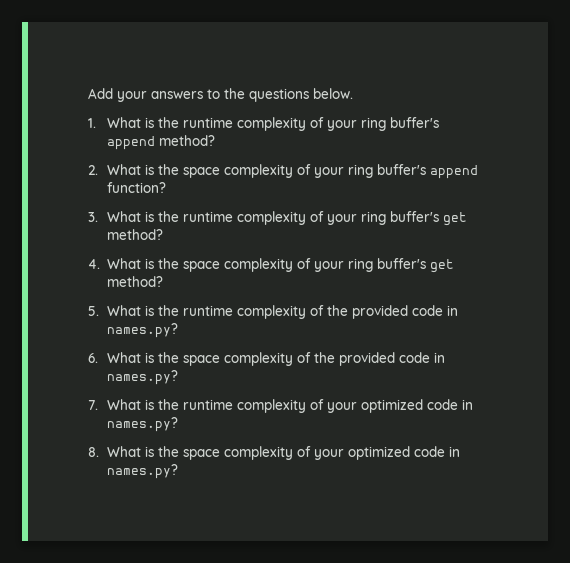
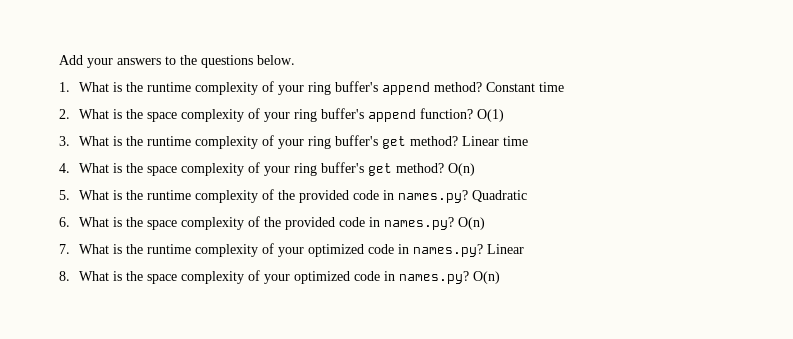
+ Constant time
+ O(1)
+ Linear time
- 4. What is the space complexity of your ring buffer's get method?
+ 4. What is the space complexity of your ring buffer's get method? O(n)
+ Quadratic
- 6. What is the space complexity of the provided code in names.py?
+ 6. What is the space complexity of the provided code in names.py? O(n)
- 7. What is the runtime complexity of your optimized code in names.py?
+ 7. What is the runtime complexity of your optimized code in names.py? Linear
- 8. What is the space complexity of your optimized code in names.py?
+ 8. What is the space complexity of your optimized code in names.py? O(n)

